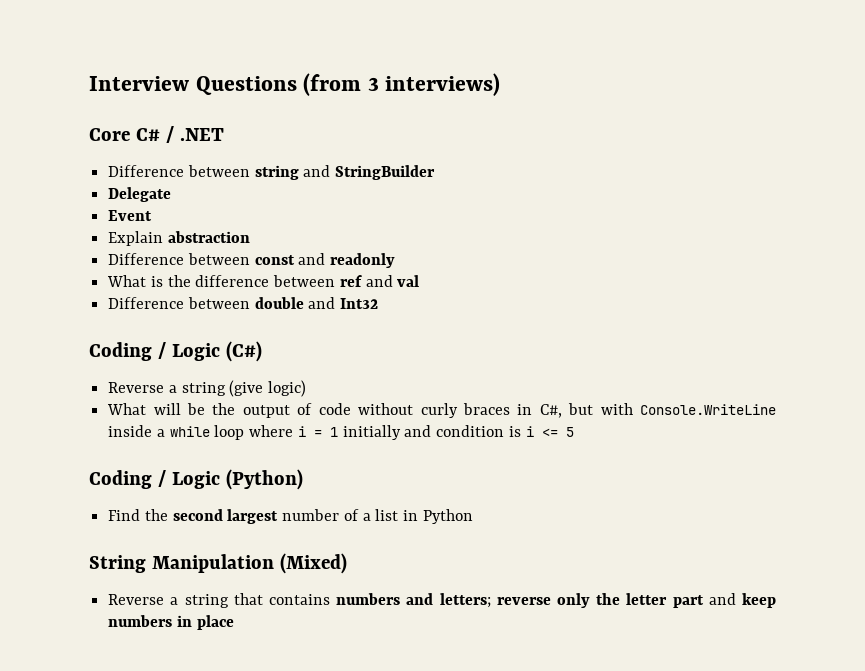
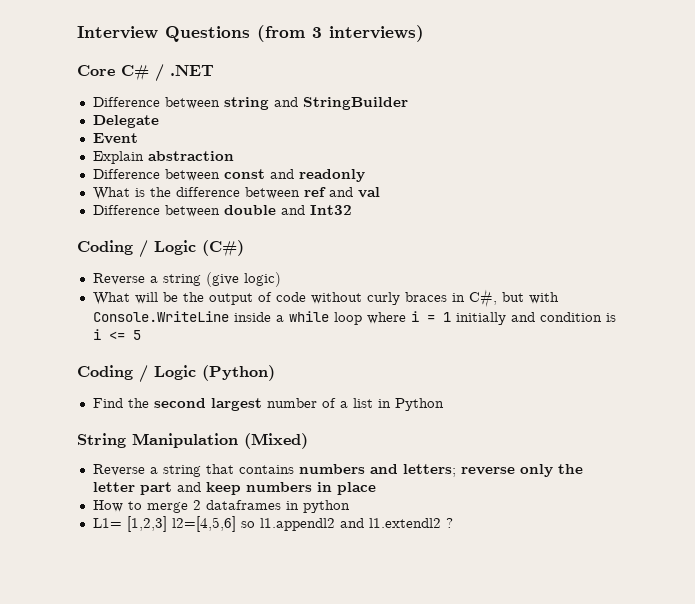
+ How to merge 2 dataframes in python
+ L1= [1,2,3] l2=[4,5,6] so l1.appendl2 and l1.extendl2 ?

